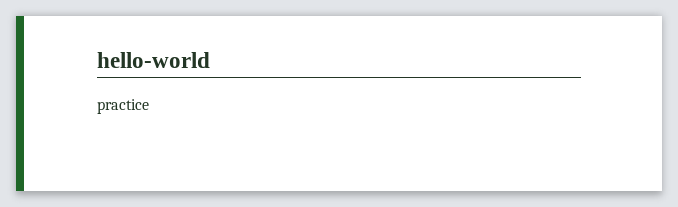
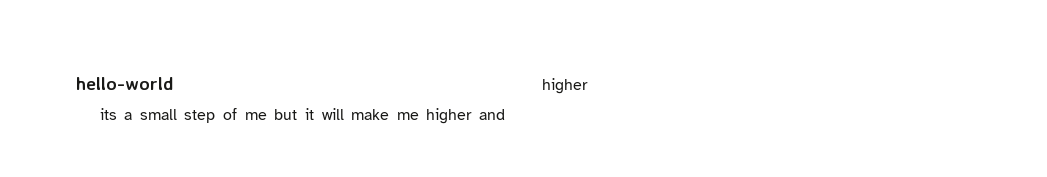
- practice
+ its a small step of me but it will make me higher and higher

